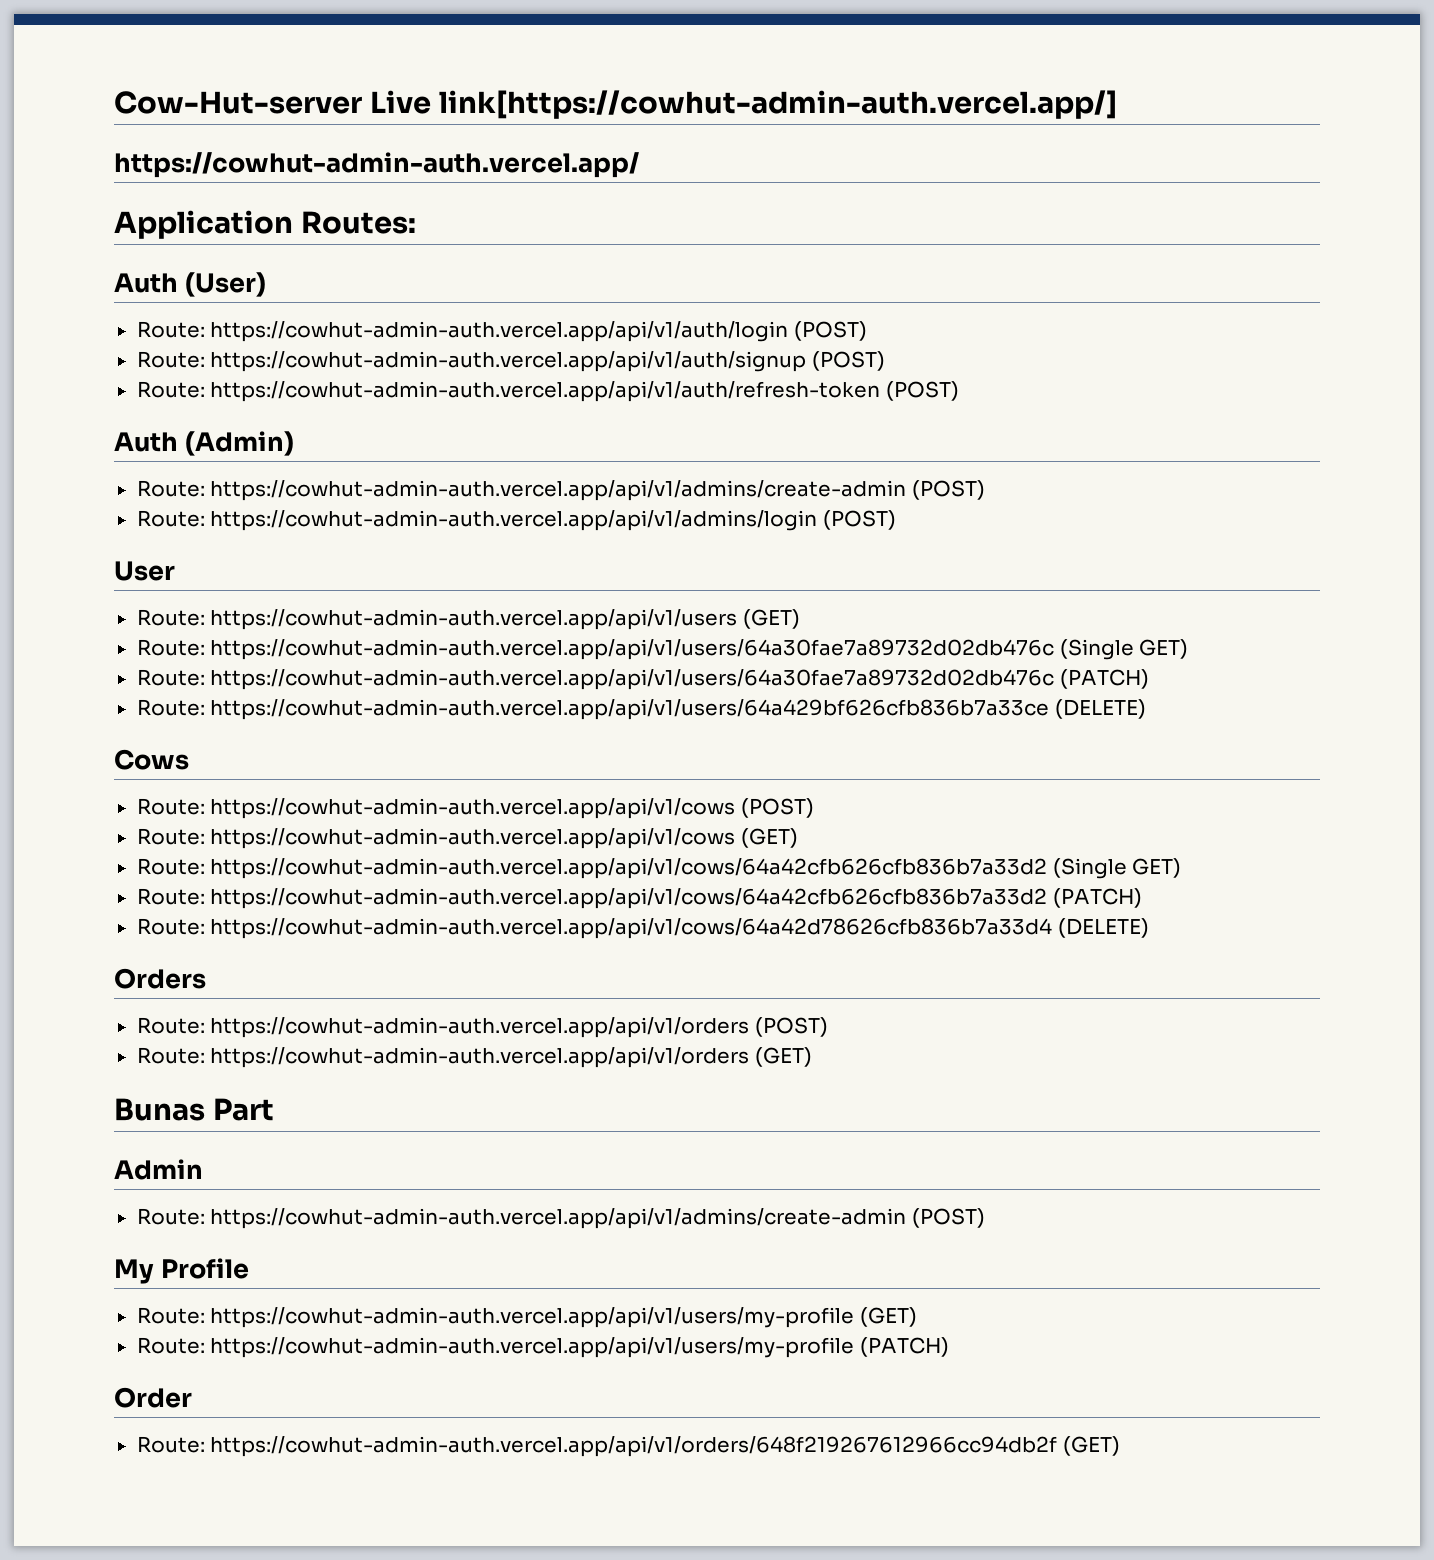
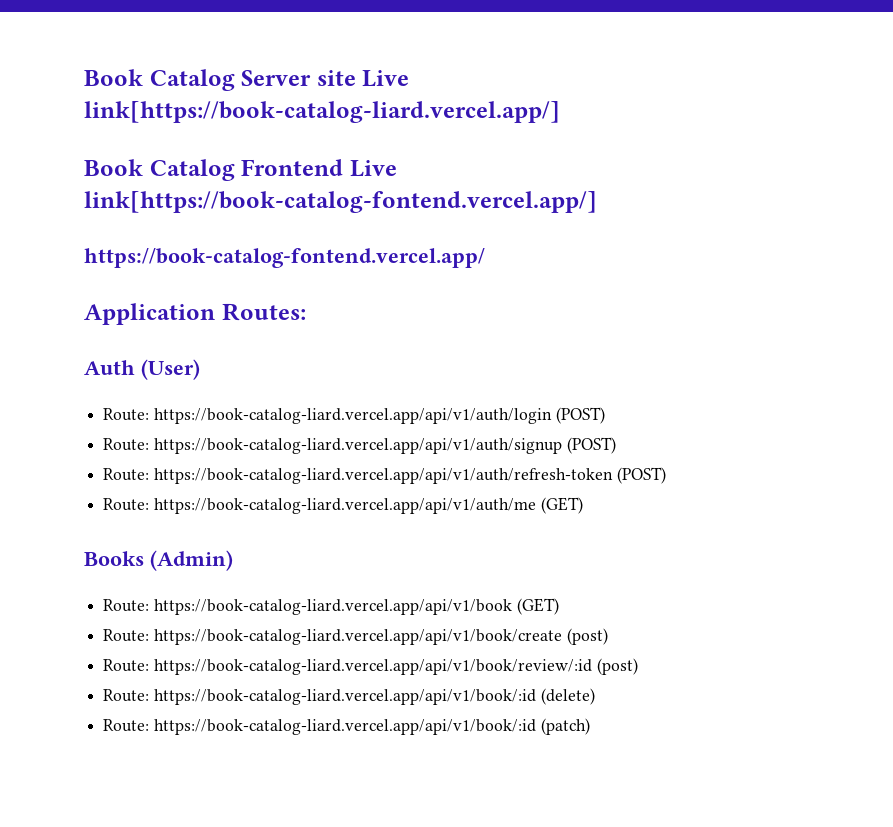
- Cow-Hut-server Live link[https://cowhut-admin-auth.vercel.app/]
- https://cowhut-admin-auth.vercel.app/
+ Book Catalog Server site Live link[https://book-catalog-liard.vercel.app/]
+ Book Catalog Frontend Live link[https://book-catalog-fontend.vercel.app/]
+ https://book-catalog-fontend.vercel.app/
- Route: https://cowhut-admin-auth.vercel.app/api/v1/auth/login (POST)
- Route: https://cowhut-admin-auth.vercel.app/api/v1/auth/signup (POST)
- Route: https://cowhut-admin-auth.vercel.app/api/v1/auth/refresh-token (POST)
- Auth (Admin)
- Route: https://cowhut-admin-auth.vercel.app/api/v1/admins/create-admin (POST)
- Route: https://cowhut-admin-auth.vercel.app/api/v1/admins/login (POST)
- User
- Route: https://cowhut-admin-auth.vercel.app/api/v1/users (GET)
- Route: https://cowhut-admin-auth.vercel.app/api/v1/users/64a30fae7a89732d02db476c (Single GET)
- Route: https://cowhut-admin-auth.vercel.app/api/v1/users/64a30fae7a89732d02db476c (PATCH)
- Route: https://cowhut-admin-auth.vercel.app/api/v1/users/64a429bf626cfb836b7a33ce (DELETE)
- Cows
- Route: https://cowhut-admin-auth.vercel.app/api/v1/cows (POST)
- Route: https://cowhut-admin-auth.vercel.app/api/v1/cows (GET)
- Route: https://cowhut-admin-auth.vercel.app/api/v1/cows/64a42cfb626cfb836b7a33d2 (Single GET)
- Route: https://cowhut-admin-auth.vercel.app/api/v1/cows/64a42cfb626cfb836b7a33d2 (PATCH)
- Route: https://cowhut-admin-auth.vercel.app/api/v1/cows/64a42d78626cfb836b7a33d4 (DELETE)
- Orders
- Route: https://cowhut-admin-auth.vercel.app/api/v1/orders (POST)
- Route: https://cowhut-admin-auth.vercel.app/api/v1/orders (GET)
- Bunas Part
- Admin
- Route: https://cowhut-admin-auth.vercel.app/api/v1/admins/create-admin (POST)
- My Profile
- Route: https://cowhut-admin-auth.vercel.app/api/v1/users/my-profile (GET)
- Route: https://cowhut-admin-auth.vercel.app/api/v1/users/my-profile (PATCH)
- Order
- Route: https://cowhut-admin-auth.vercel.app/api/v1/orders/648f219267612966cc94db2f (GET)
+ Route: https://book-catalog-liard.vercel.app/api/v1/auth/login (POST)
+ Route: https://book-catalog-liard.vercel.app/api/v1/auth/signup (POST)
+ Route: https://book-catalog-liard.vercel.app/api/v1/auth/refresh-token (POST)
+ Route: https://book-catalog-liard.vercel.app/api/v1/auth/me (GET)
+ Books (Admin)
+ Route: https://book-catalog-liard.vercel.app/api/v1/book (GET)
+ Route: https://book-catalog-liard.vercel.app/api/v1/book/create (post)
+ Route: https://book-catalog-liard.vercel.app/api/v1/book/review/:id (post)
+ Route: https://book-catalog-liard.vercel.app/api/v1/book/:id (delete)
+ Route: https://book-catalog-liard.vercel.app/api/v1/book/:id (patch)

